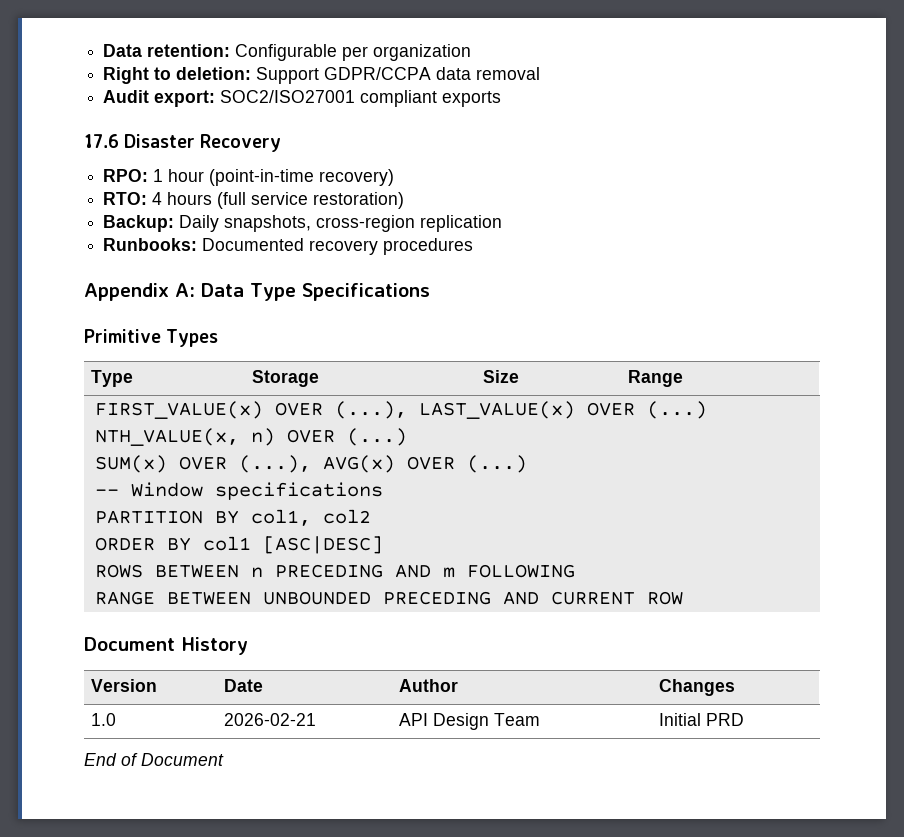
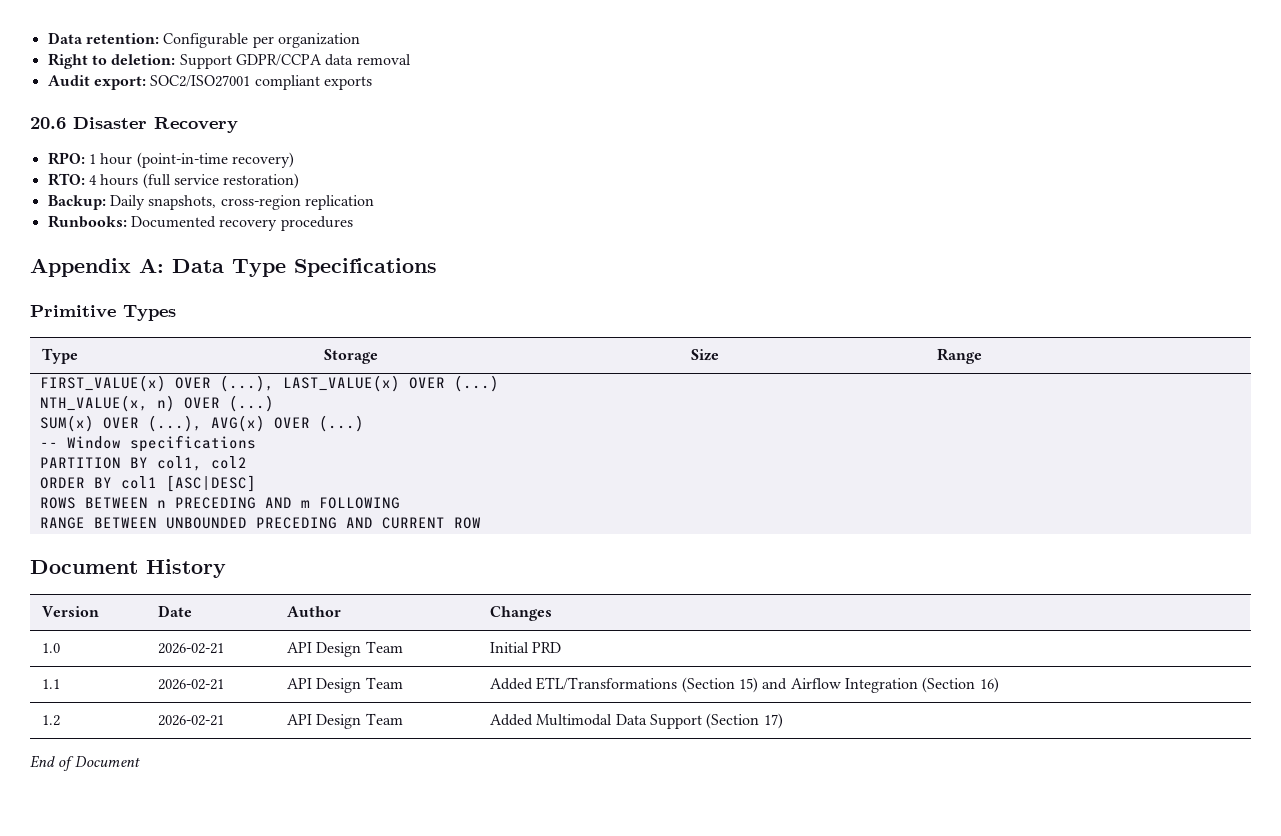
- 17.6 Disaster Recovery
+ 20.6 Disaster Recovery
+ 1.1 | 2026-02-21 | API Design Team | Added ETL/Transformations (Section 15) and Airflow Integration (Section 16)
+ 1.2 | 2026-02-21 | API Design Team | Added Multimodal Data Support (Section 17)

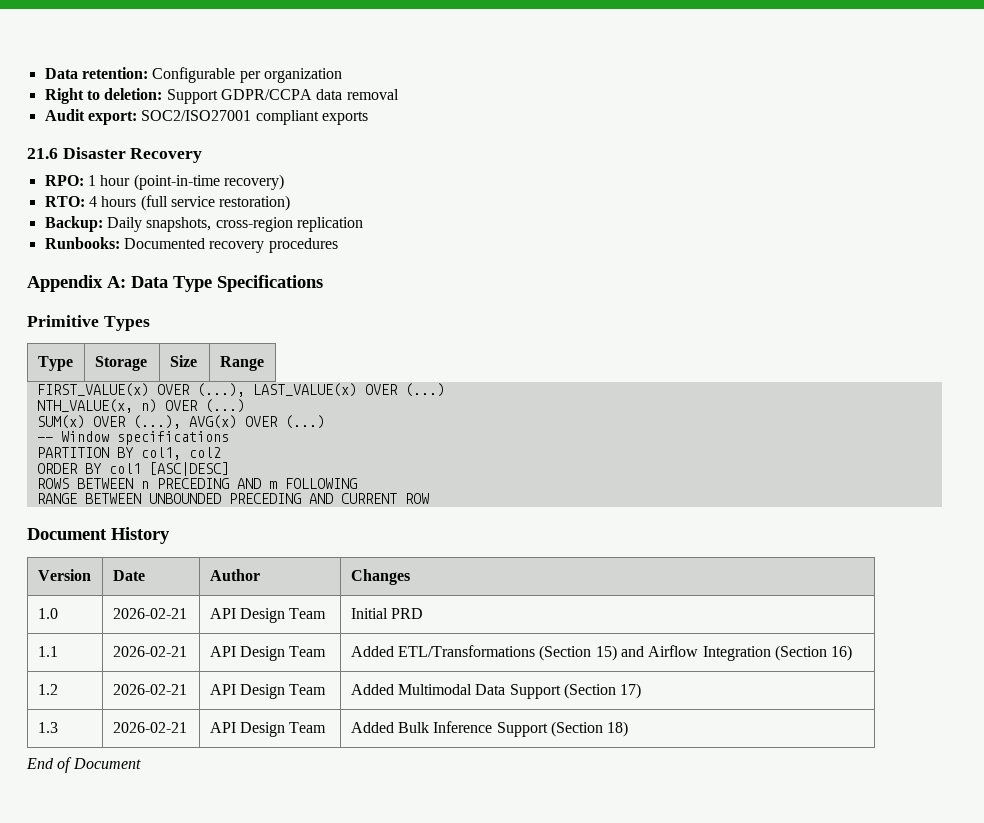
- 20.6 Disaster Recovery
+ 21.6 Disaster Recovery
+ 1.3 | 2026-02-21 | API Design Team | Added Bulk Inference Support (Section 18)

